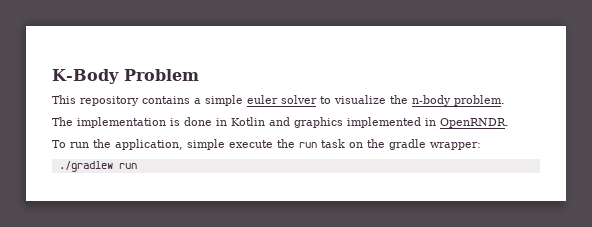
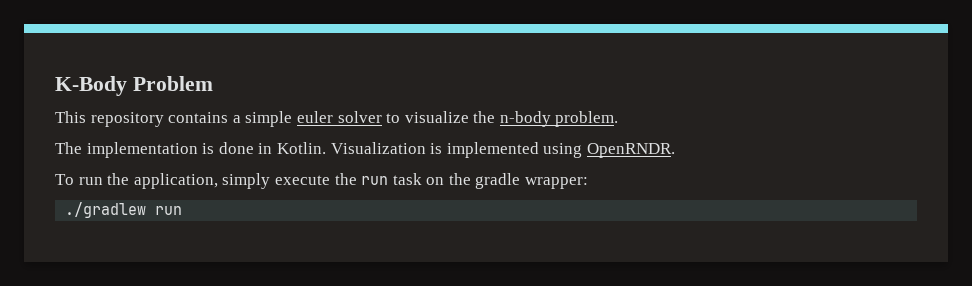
- The implementation is done in Kotlin and graphics implemented in OpenRNDR.
+ The implementation is done in Kotlin. Visualization is implemented using OpenRNDR.
- To run the application, simple execute the run task on the gradle wrapper:
+ To run the application, simply execute the run task on the gradle wrapper:

